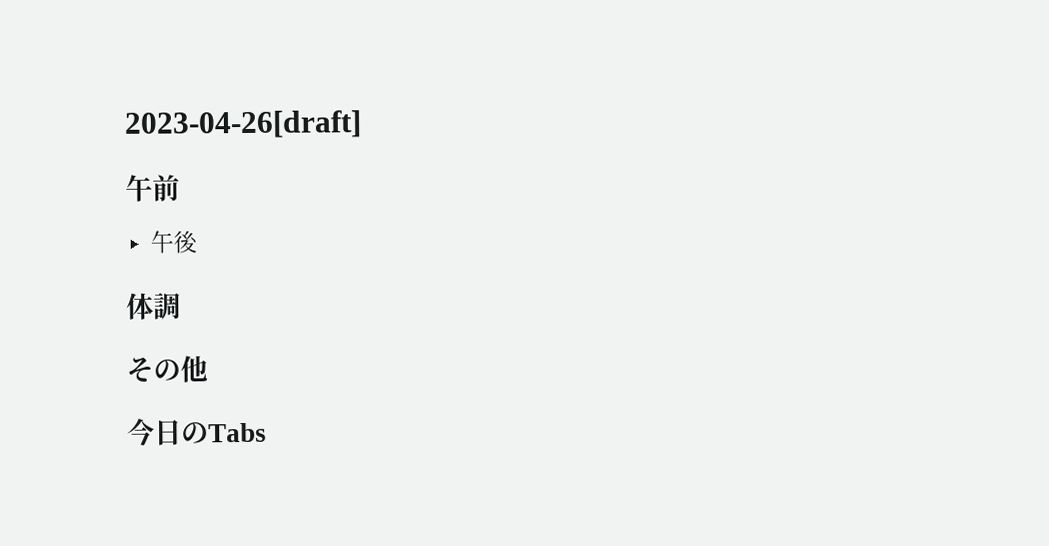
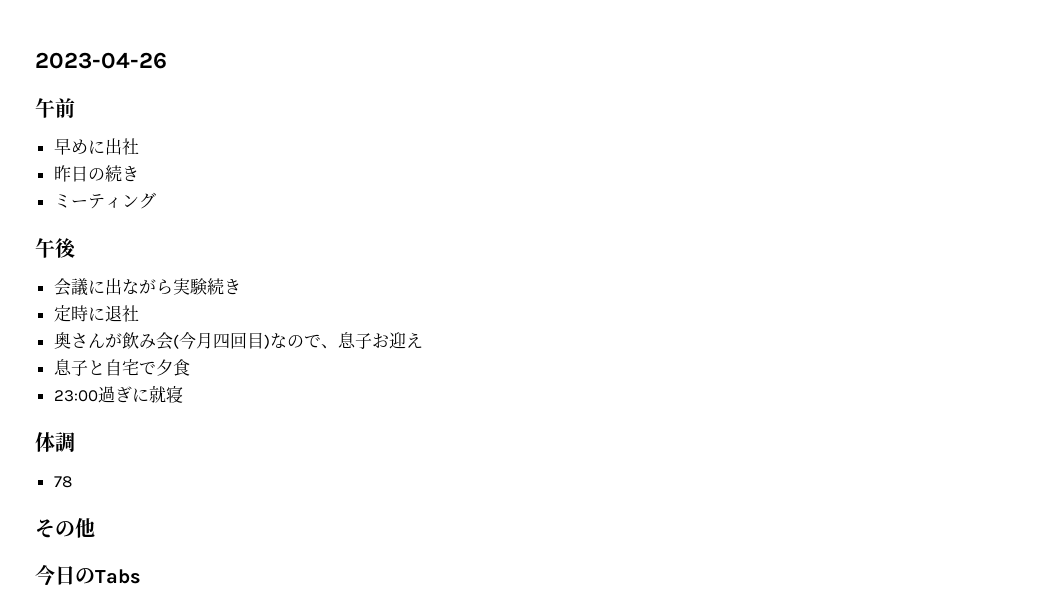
- 2023-04-26[draft]
+ 2023-04-26
+ 早めに出社
+ 昨日の続き
+ ミーティング
  午後
+ 会議に出ながら実験続き
+ 定時に退社
+ 奥さんが飲み会(今月四回目)なので、息子お迎え
+ 息子と自宅で夕食
+ 23:00過ぎに就寝
+ 78

